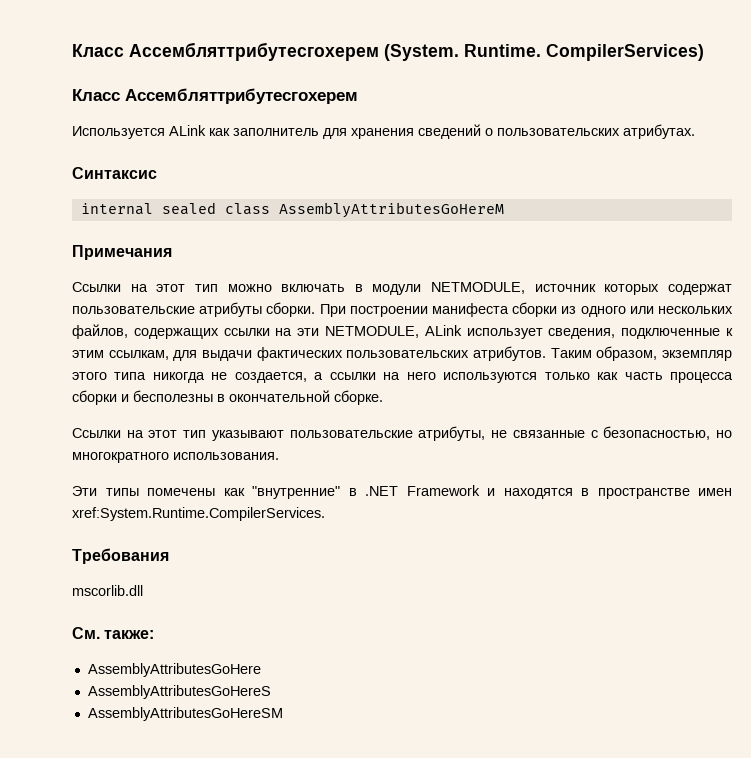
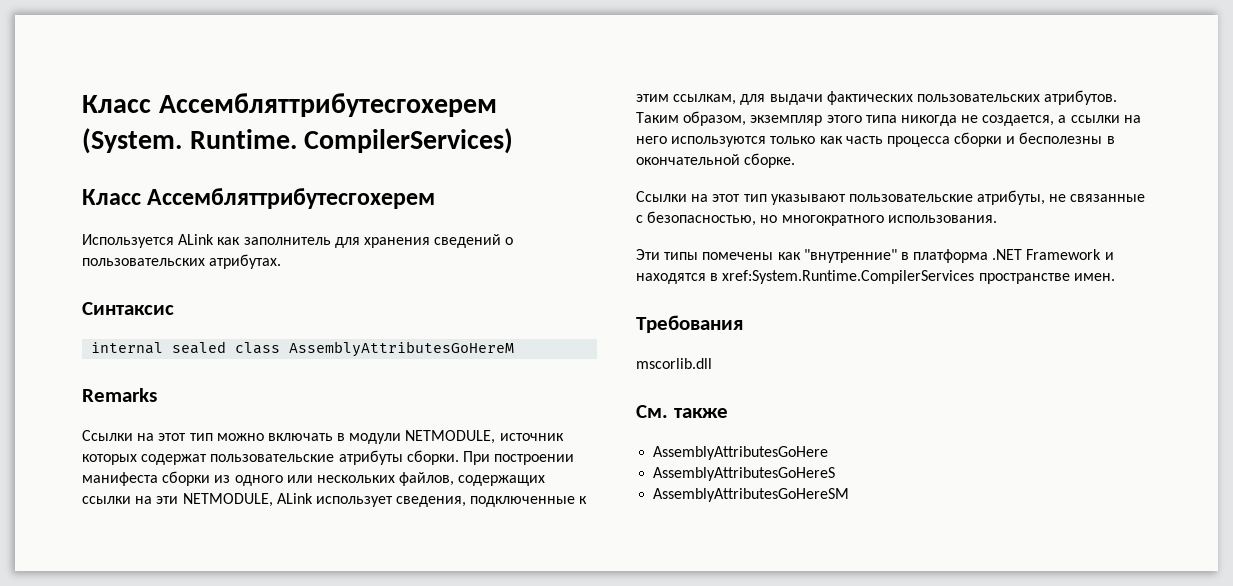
- Примечания
+ Remarks
- Эти типы помечены как "внутренние" в .NET Framework и находятся в пространстве имен xref:System.Runtime.CompilerServices.
+ Эти типы помечены как "внутренние" в платформа .NET Framework и находятся в xref:System.Runtime.CompilerServices пространстве имен.
- См. также:
+ См. также

